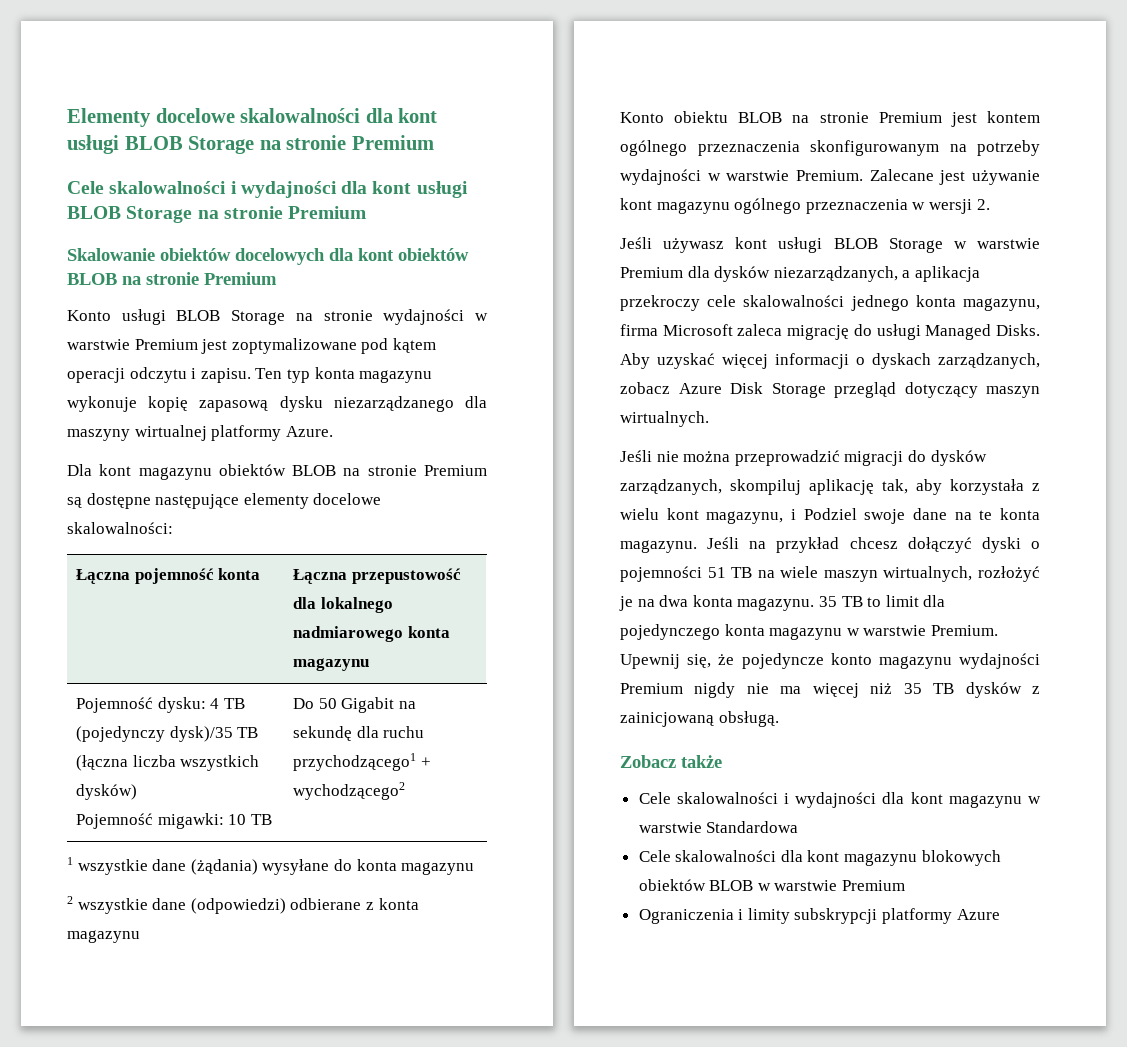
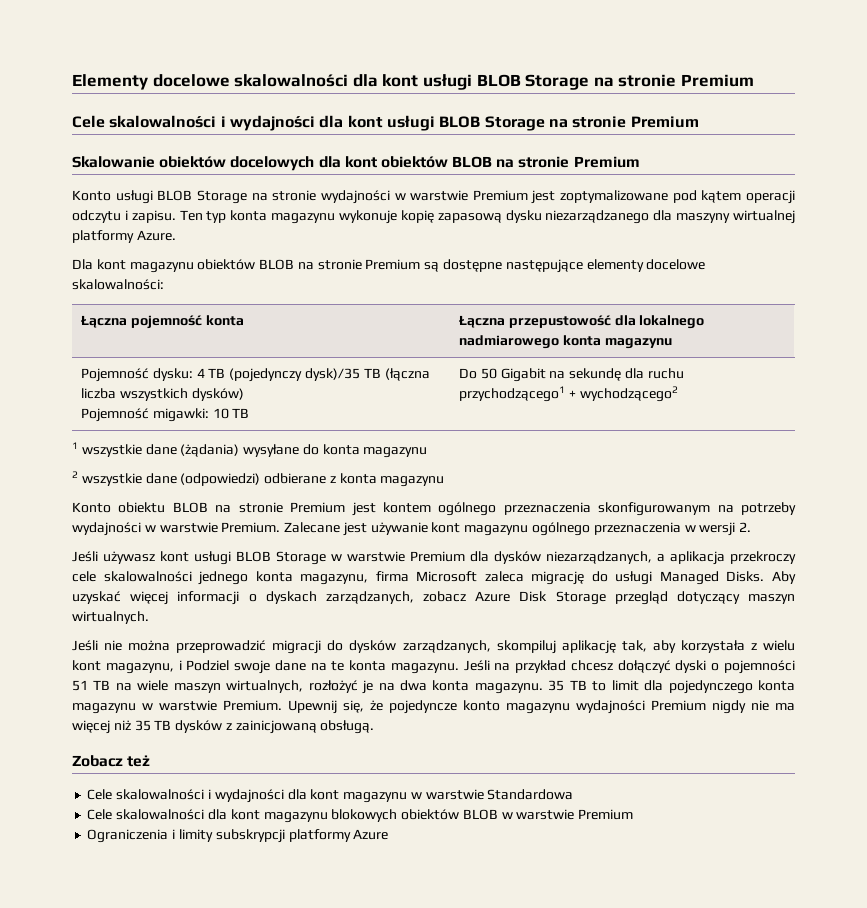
- Zobacz także
+ Zobacz też

